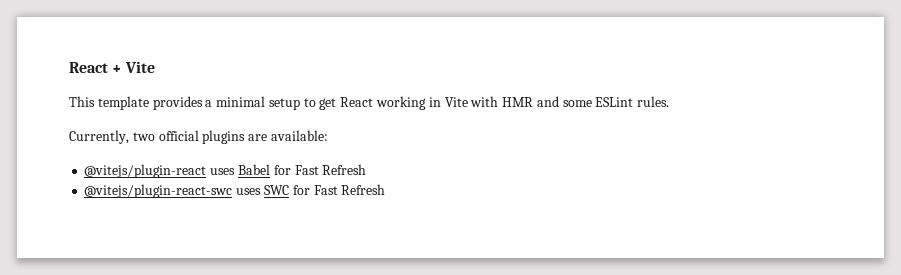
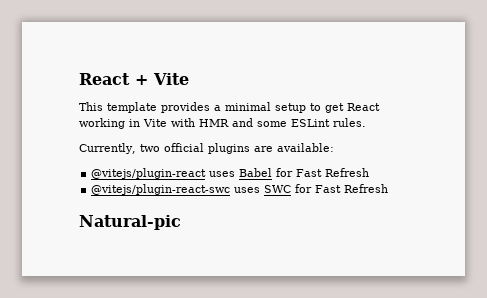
+ Natural-pic

